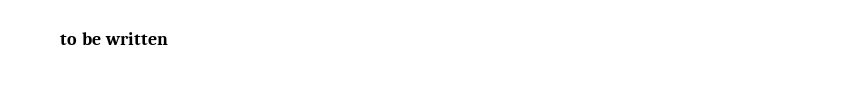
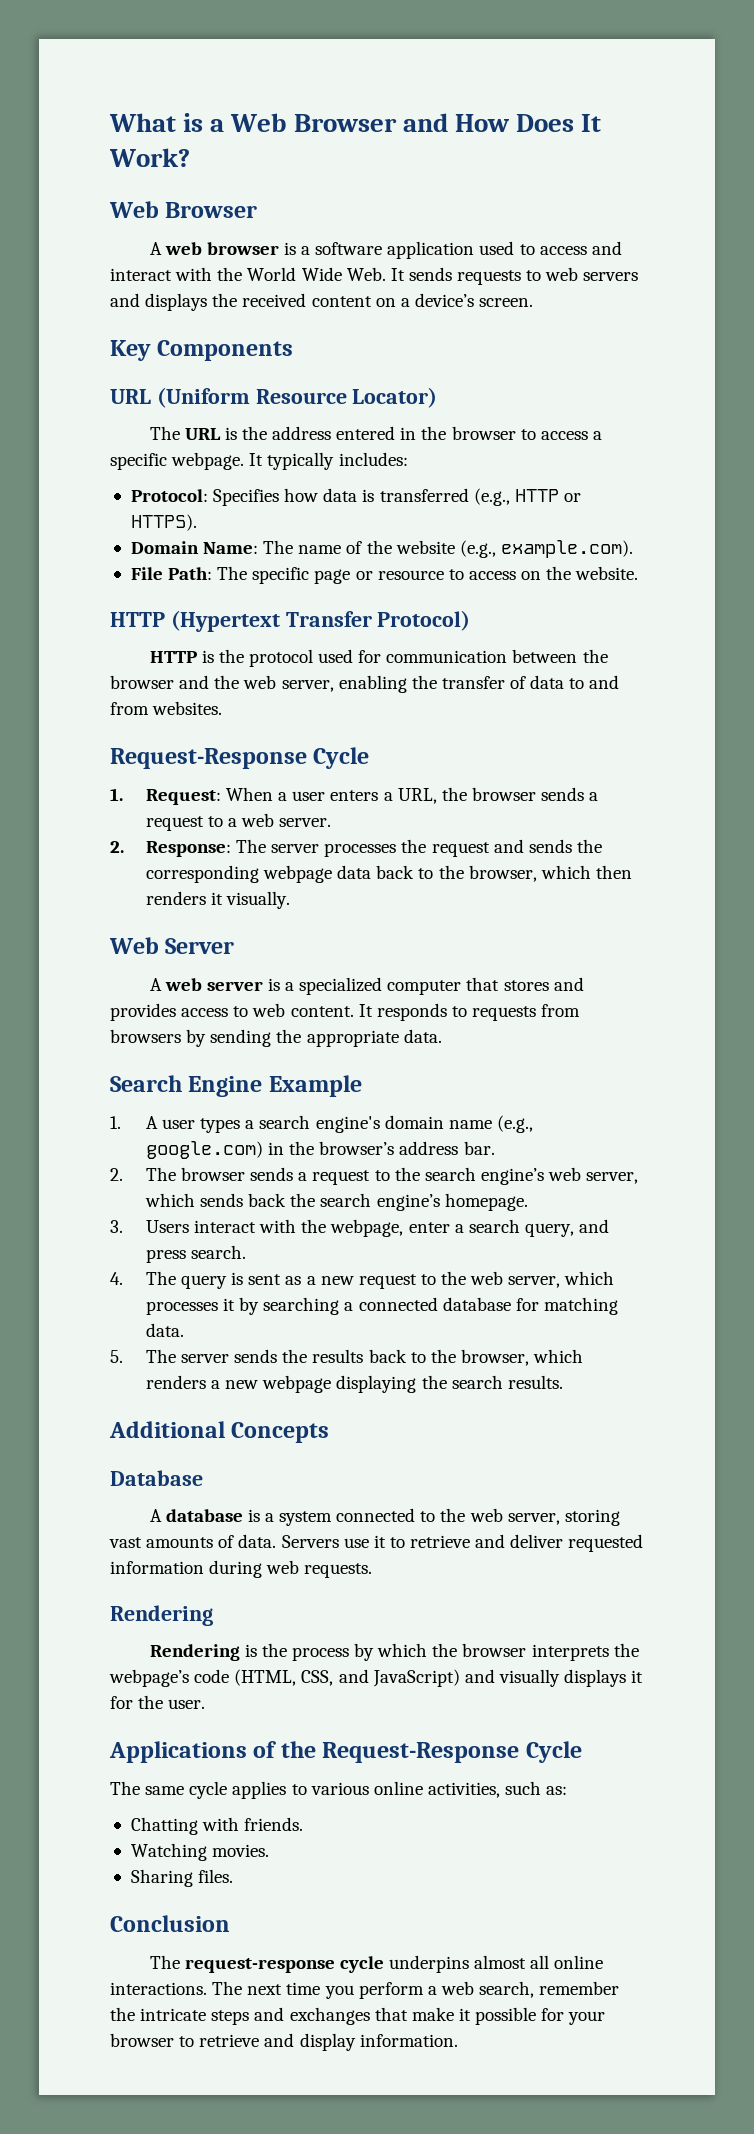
- to be written
+ What is a Web Browser and How Does It Work?
+ Web Browser
+ A web browser is a software application used to access and interact with the World Wide Web. It sends requests to web servers and displays the received content on a device’s screen.
+ Key Components
+ URL (Uniform Resource Locator)
+ The URL is the address entered in the browser to access a specific webpage. It typically includes:
+ Protocol: Specifies how data is transferred (e.g., HTTP or HTTPS).
+ Domain Name: The name of the website (e.g., example.com).
+ File Path: The specific page or resource to access on the website.
+ HTTP (Hypertext Transfer Protocol)
+ HTTP is the protocol used for communication between the browser and the web server, enabling the transfer of data to and from websites.
+ Request-Response Cycle
+ 1. Request: When a user enters a URL, the browser sends a request to a web server.
+ 2. Response: The server processes the request and sends the corresponding webpage data back to the browser, which then renders it visually.
+ Web Server
+ A web server is a specialized computer that stores and provides access to web content. It responds to requests from browsers by sending the appropriate data.
+ Search Engine Example
+ 1. A user types a search engine's domain name (e.g., google.com) in the browser’s address bar.
+ 2. The browser sends a request to the search engine’s web server, which sends back the search engine’s homepage.
+ 3. Users interact with the webpage, enter a search query, and press search.
+ 4. The query is sent as a new request to the web server, which processes it by searching a connected database for matching data.
+ 5. The server sends the results back to the browser, which renders a new webpage displaying the search results.
+ Additional Concepts
+ Database
+ A database is a system connected to the web server, storing vast amounts of data. Servers use it to retrieve and deliver requested information during web requests.
+ Rendering
+ Rendering is the process by which the browser interprets the webpage’s code (HTML, CSS, and JavaScript) and visually displays it for the user.
+ Applications of the Request-Response Cycle
+ The same cycle applies to various online activities, such as:
+ Chatting with friends.
+ Watching movies.
+ Sharing files.
+ Conclusion
+ The request-response cycle underpins almost all online interactions. The next time you perform a web search, remember the intricate steps and exchanges that make it possible for your browser to retrieve and display information.

